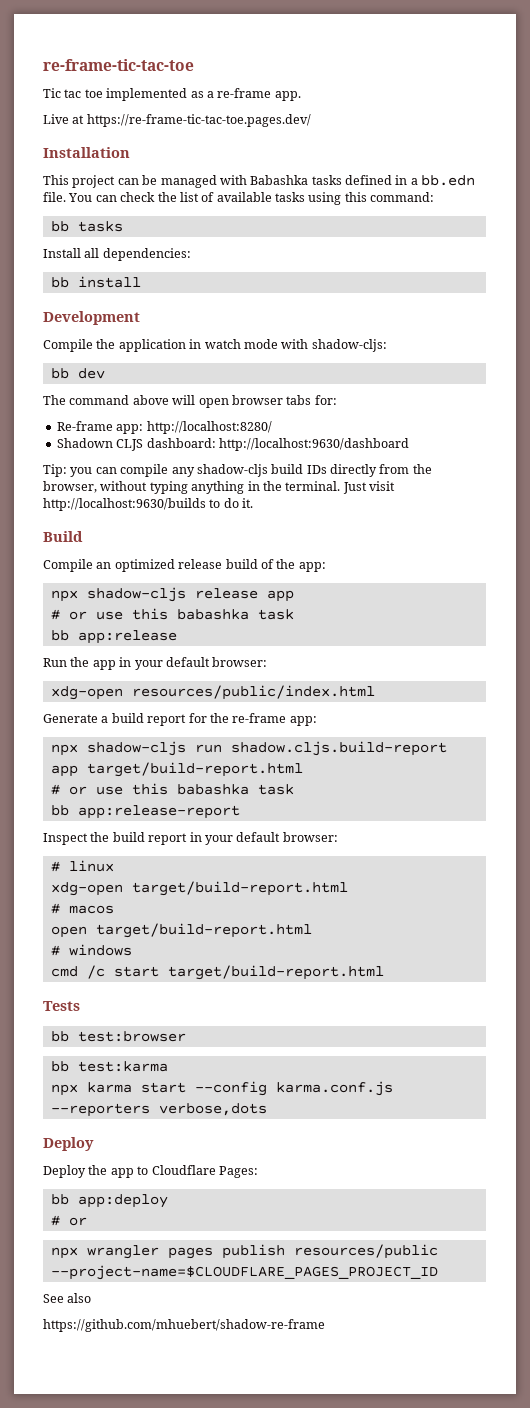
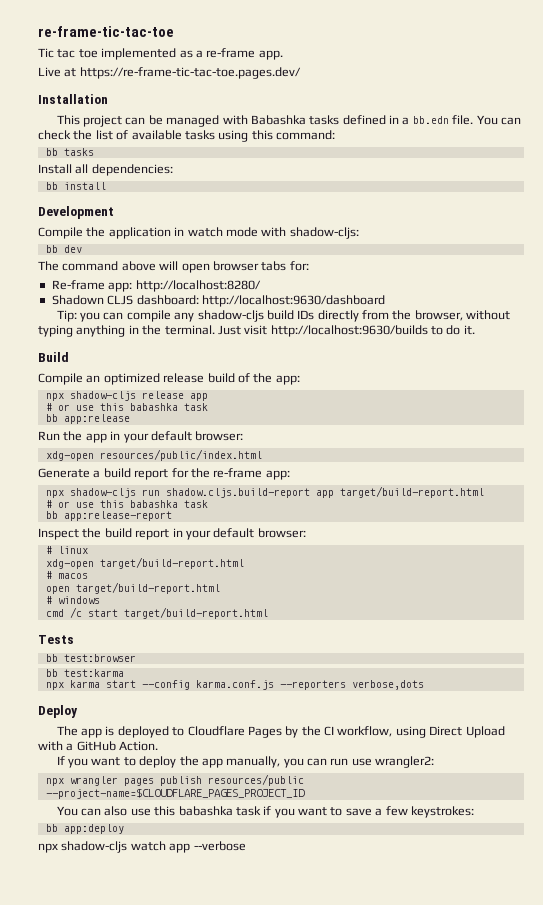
- Deploy the app to Cloudflare Pages:
- bb app:deploy
- # or
+ The app is deployed to Cloudflare Pages by the CI workflow, using Direct Upload with a GitHub Action.
+ If you want to deploy the app manually, you can run use wrangler2:
- See also
- https://github.com/mhuebert/shadow-re-frame
+ You can also use this babashka task if you want to save a few keystrokes:
+ bb app:deploy
+ npx shadow-cljs watch app --verbose

